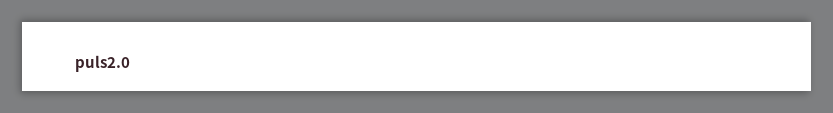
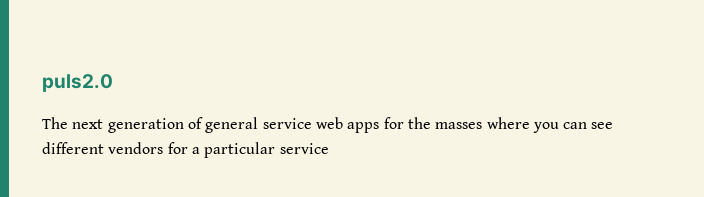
+ The next generation of general service web apps for the masses where you can see different vendors for a particular service

